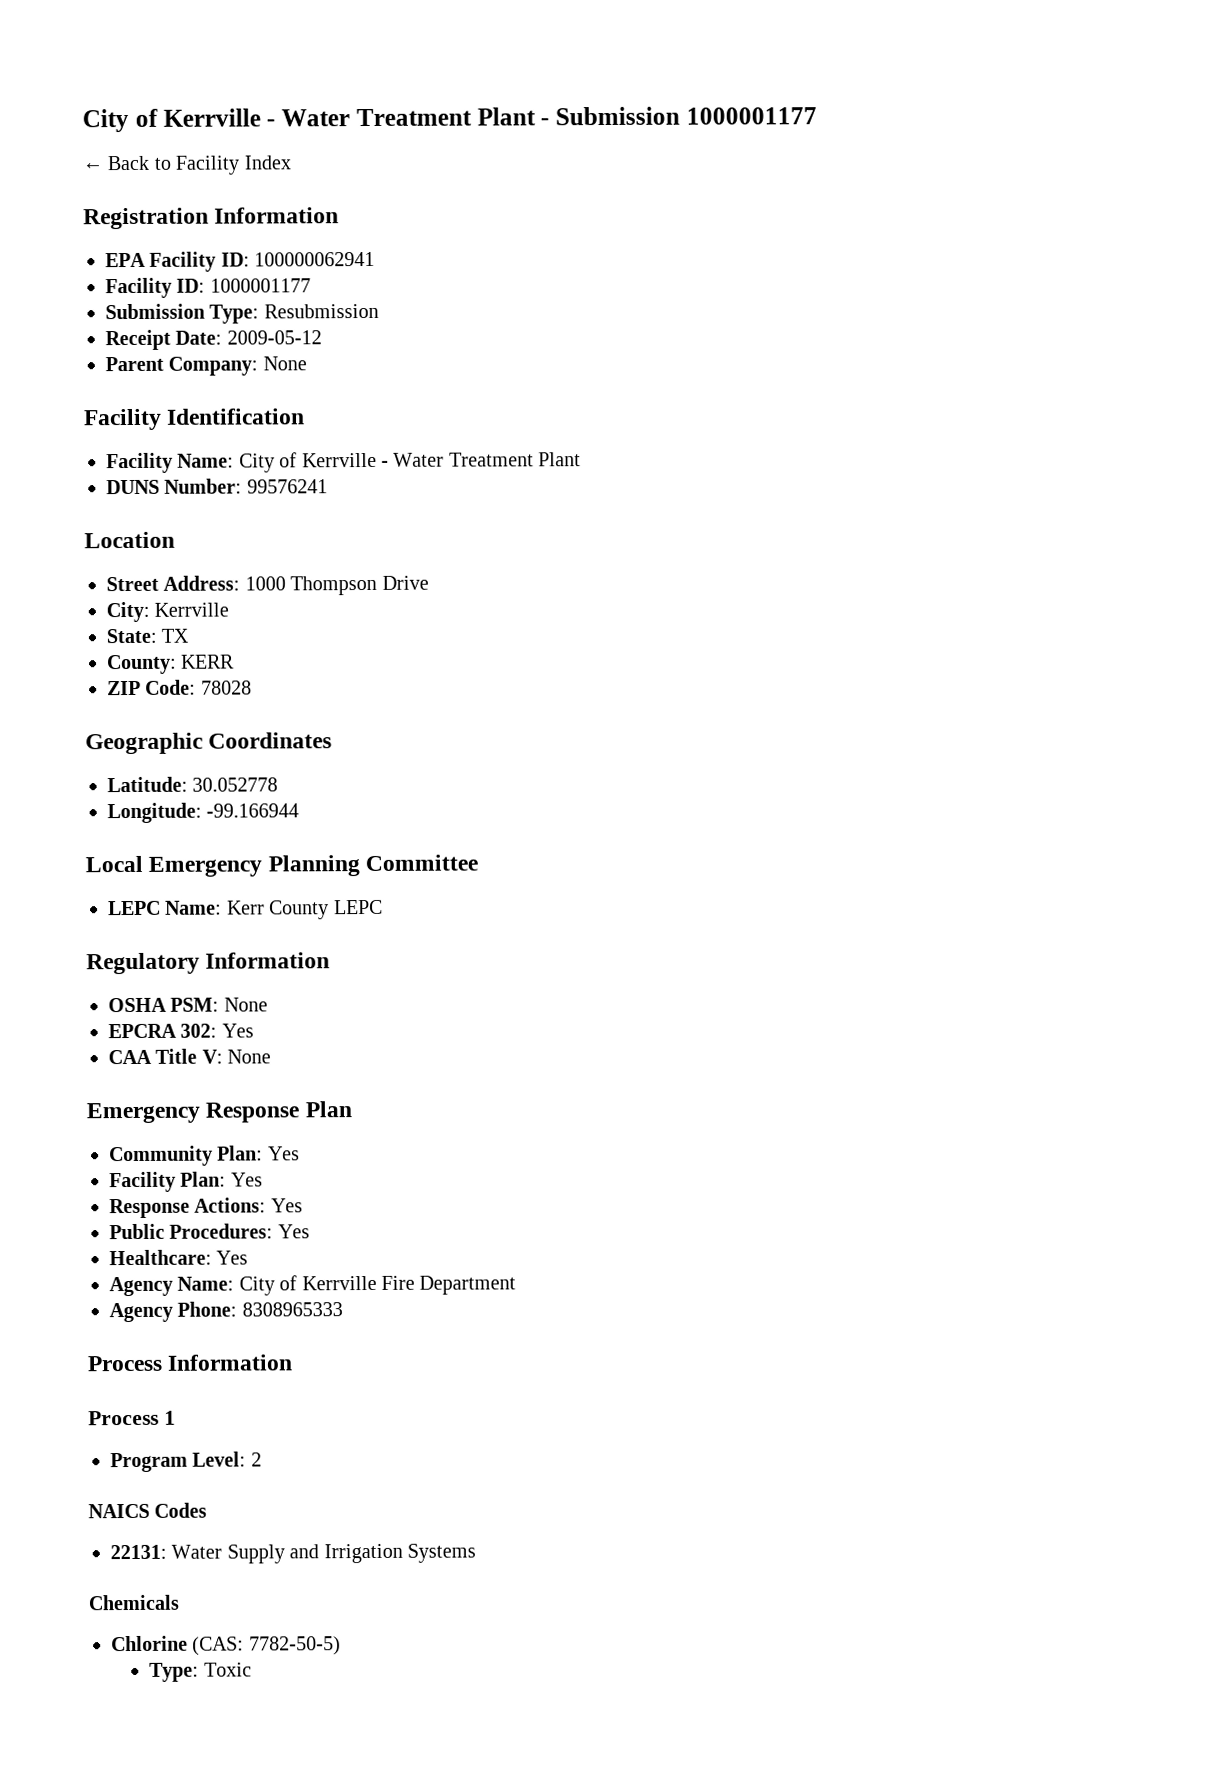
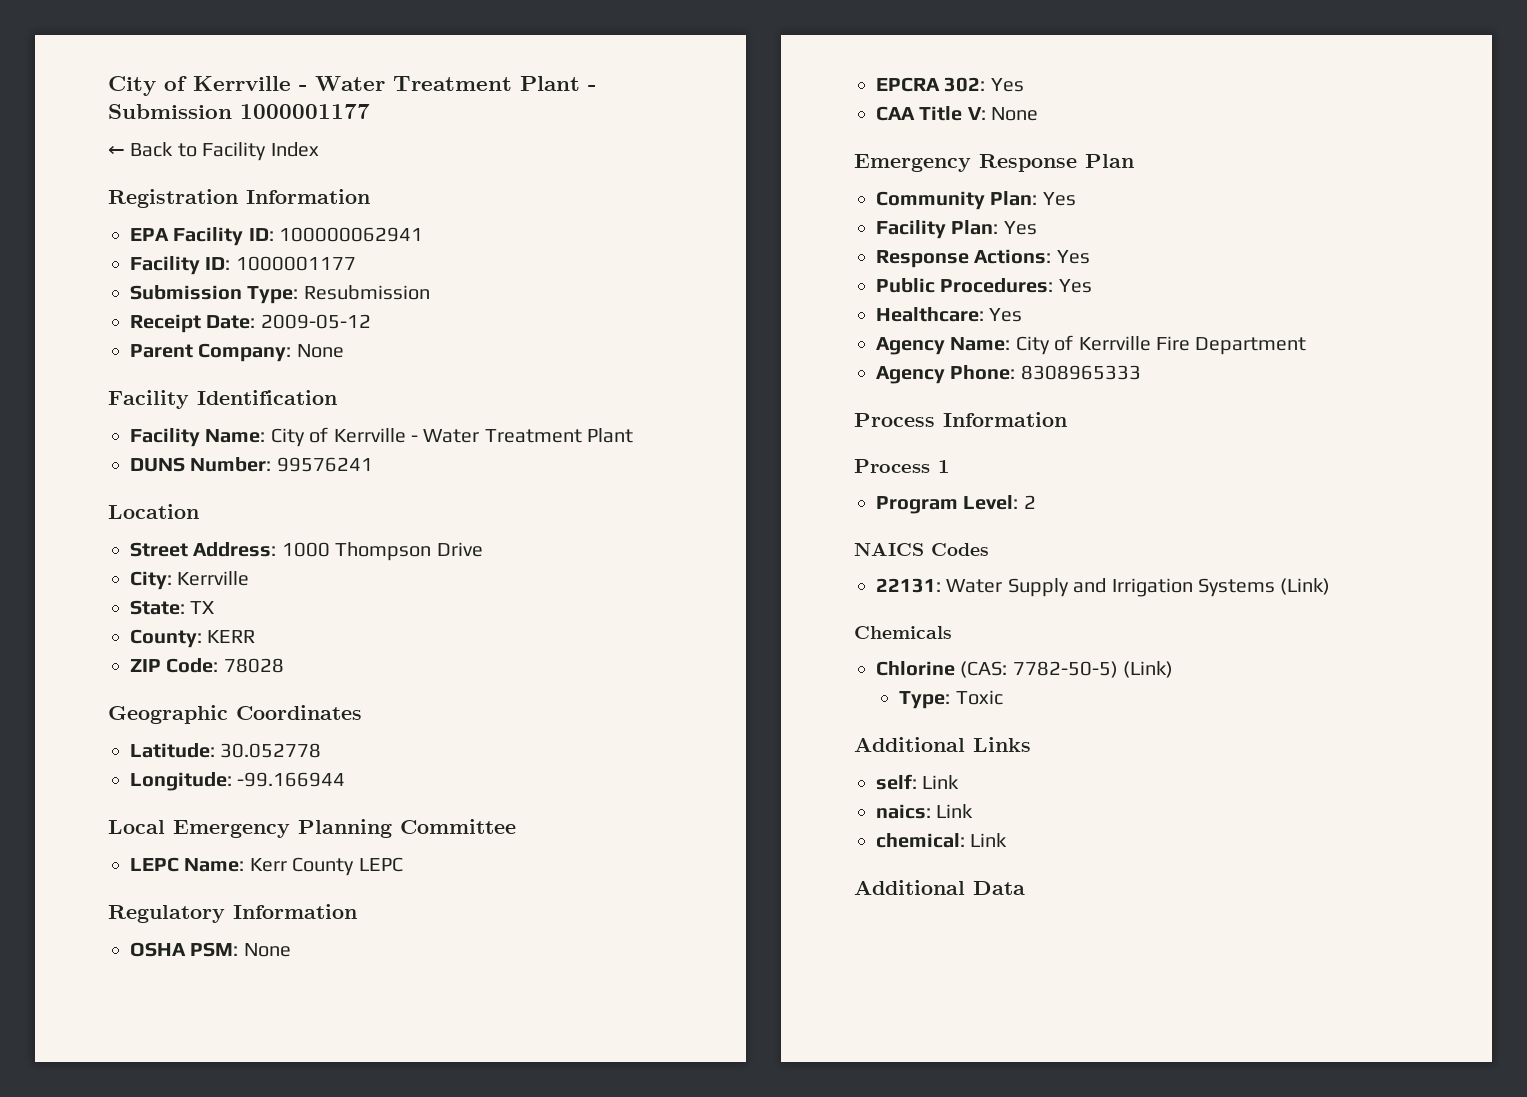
- 22131: Water Supply and Irrigation Systems
+ 22131: Water Supply and Irrigation Systems (Link)
- Chlorine (CAS: 7782-50-5)
+ Chlorine (CAS: 7782-50-5) (Link)
+ Additional Links
+ self: Link
+ naics: Link
+ chemical: Link
+ Additional Data

